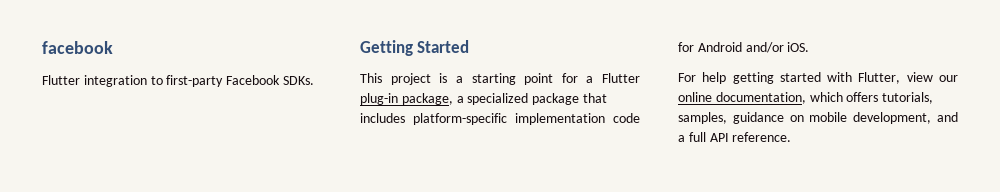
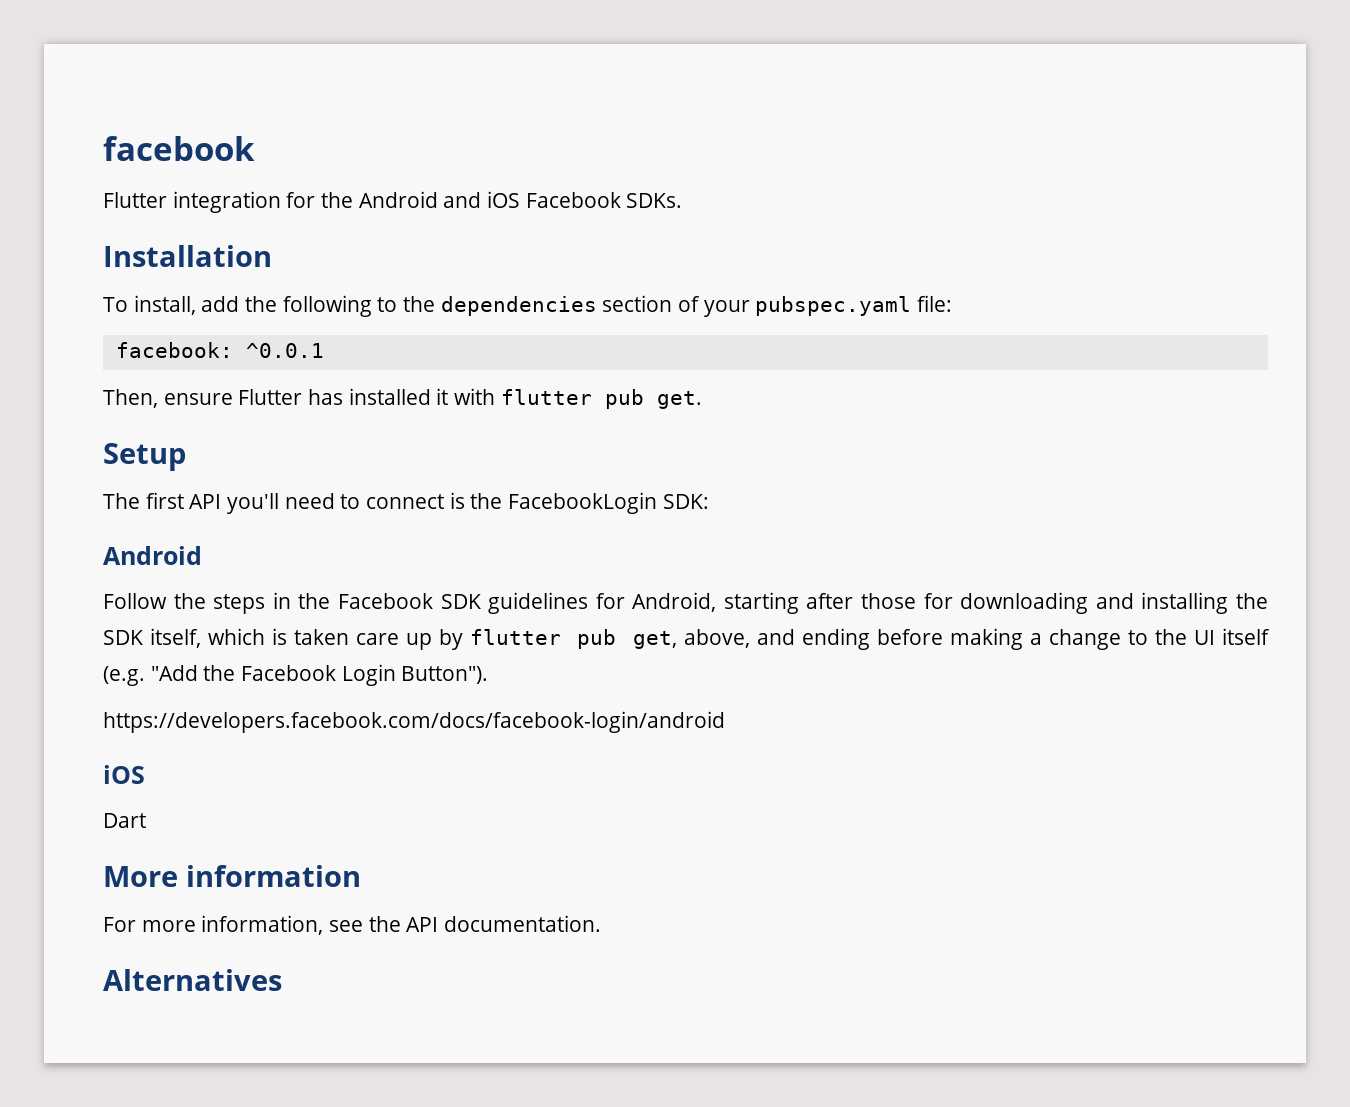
- Flutter integration to first-party Facebook SDKs.
- Getting Started
- This project is a starting point for a Flutter plug-in package, a specialized package that includes platform-specific implementation code for Android and/or iOS.
- For help getting started with Flutter, view our online documentation, which offers tutorials, samples, guidance on mobile development, and a full API reference.
+ Flutter integration for the Android and iOS Facebook SDKs.
+ Installation
+ To install, add the following to the dependencies section of your pubspec.yaml file:
+ facebook: ^0.0.1
+ Then, ensure Flutter has installed it with flutter pub get.
+ Setup
+ The first API you'll need to connect is the FacebookLogin SDK:
+ Android
+ Follow the steps in the Facebook SDK guidelines for Android, starting after those for downloading and installing the SDK itself, which is taken care up by flutter pub get, above, and ending before making a change to the UI itself (e.g. "Add the Facebook Login Button").
+ https://developers.facebook.com/docs/facebook-login/android
+ iOS
+ Dart
+ More information
+ For more information, see the API documentation.
+ Alternatives

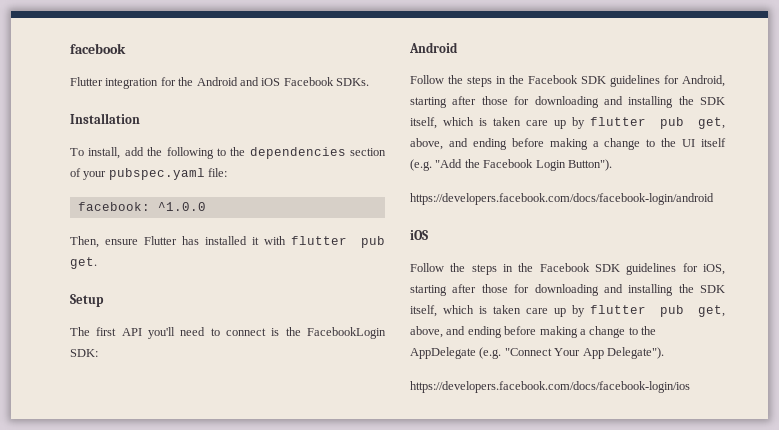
- facebook: ^0.0.1
+ facebook: ^1.0.0
- Dart
- More information
- For more information, see the API documentation.
- Alternatives
+ Follow the steps in the Facebook SDK guidelines for iOS, starting after those for downloading and installing the SDK itself, which is taken care up by flutter pub get, above, and ending before making a change to the AppDelegate (e.g. "Connect Your App Delegate").
+ https://developers.facebook.com/docs/facebook-login/ios

